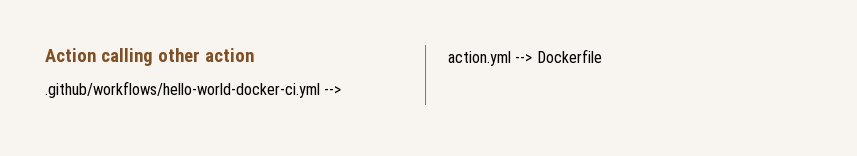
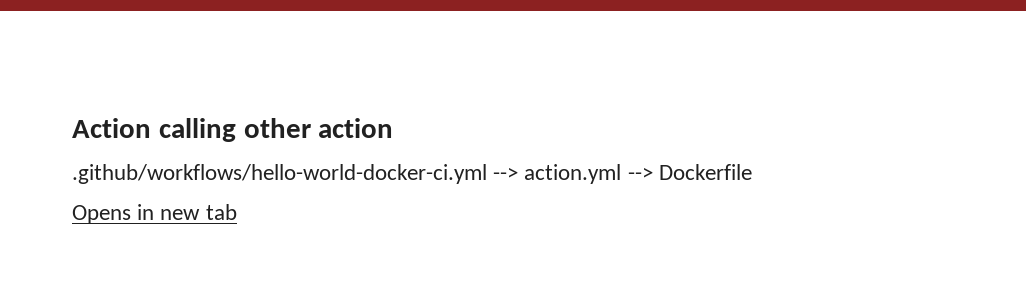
+ Opens in new tab

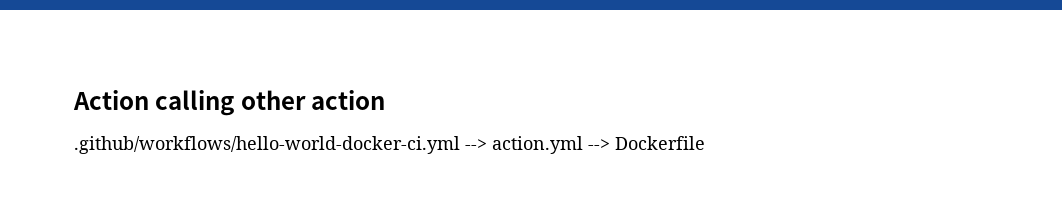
- Opens in new tab

